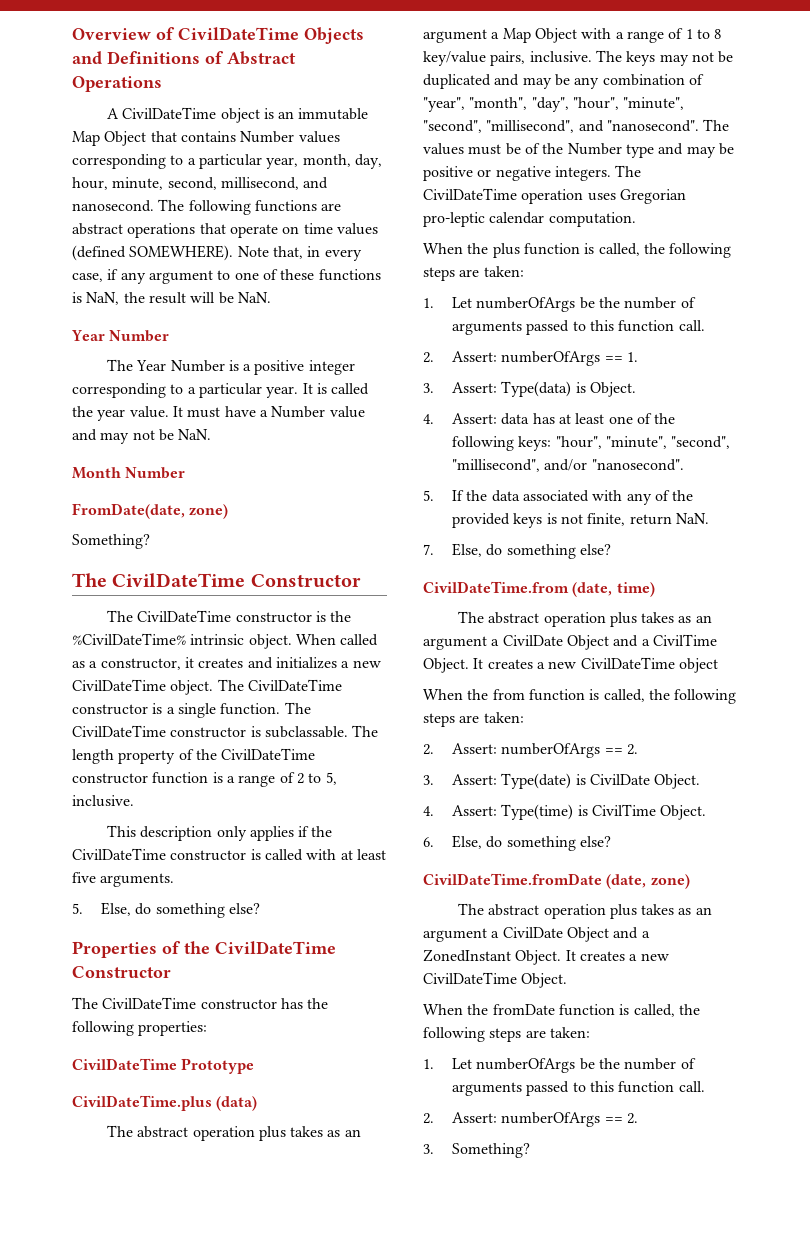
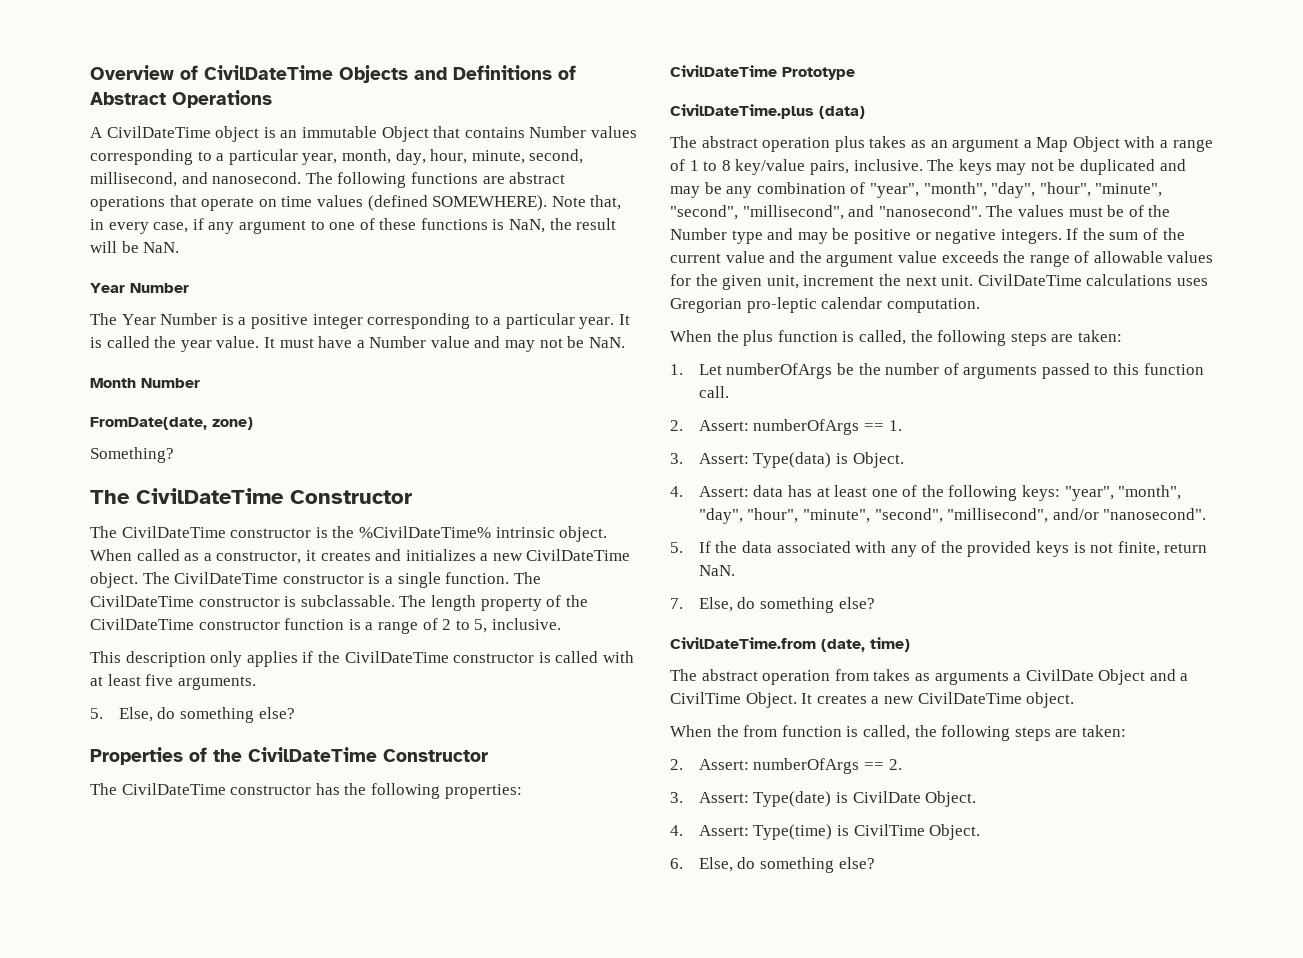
- A CivilDateTime object is an immutable Map Object that contains Number values corresponding to a particular year, month, day, hour, minute, second, millisecond, and nanosecond.
+ A CivilDateTime object is an immutable Object that contains Number values corresponding to a particular year, month, day, hour, minute, second, millisecond, and nanosecond.
- The CivilDateTime operation uses Gregorian pro-leptic calendar computation.
+ If the sum of the current value and the argument value exceeds the range of allowable values for the given unit, increment the next unit. CivilDateTime calculations uses Gregorian pro-leptic calendar computation.
- 4. Assert: data has at least one of the following keys: "hour", "minute", "second", "millisecond", and/or "nanosecond".
+ 4. Assert: data has at least one of the following keys: "year", "month", "day", "hour", "minute", "second", "millisecond", and/or "nanosecond".
- The abstract operation plus takes as an argument a CivilDate Object and a CivilTime Object.
+ The abstract operation from takes as arguments a CivilDate Object and a CivilTime Object.
- It creates a new CivilDateTime object
+ It creates a new CivilDateTime object.
- CivilDateTime.fromDate (date, zone)
- The abstract operation plus takes as an argument a CivilDate Object and a ZonedInstant Object. It creates a new CivilDateTime Object.
- When the fromDate function is called, the following steps are taken:
- 1. Let numberOfArgs be the number of arguments passed to this function call.
- 2. Assert: numberOfArgs == 2.
- 3. Something?

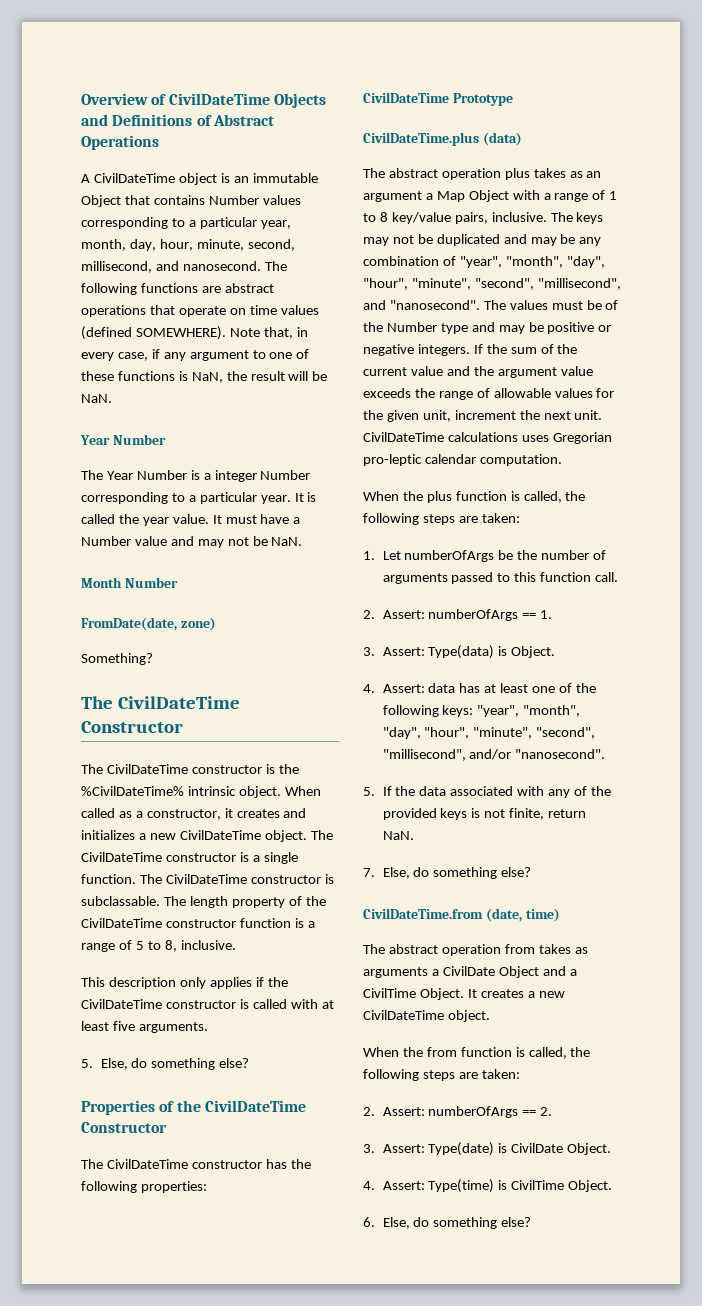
- The Year Number is a positive integer corresponding to a particular year.
+ The Year Number is a integer Number corresponding to a particular year.
- The length property of the CivilDateTime constructor function is a range of 2 to 5, inclusive.
+ The length property of the CivilDateTime constructor function is a range of 5 to 8, inclusive.

